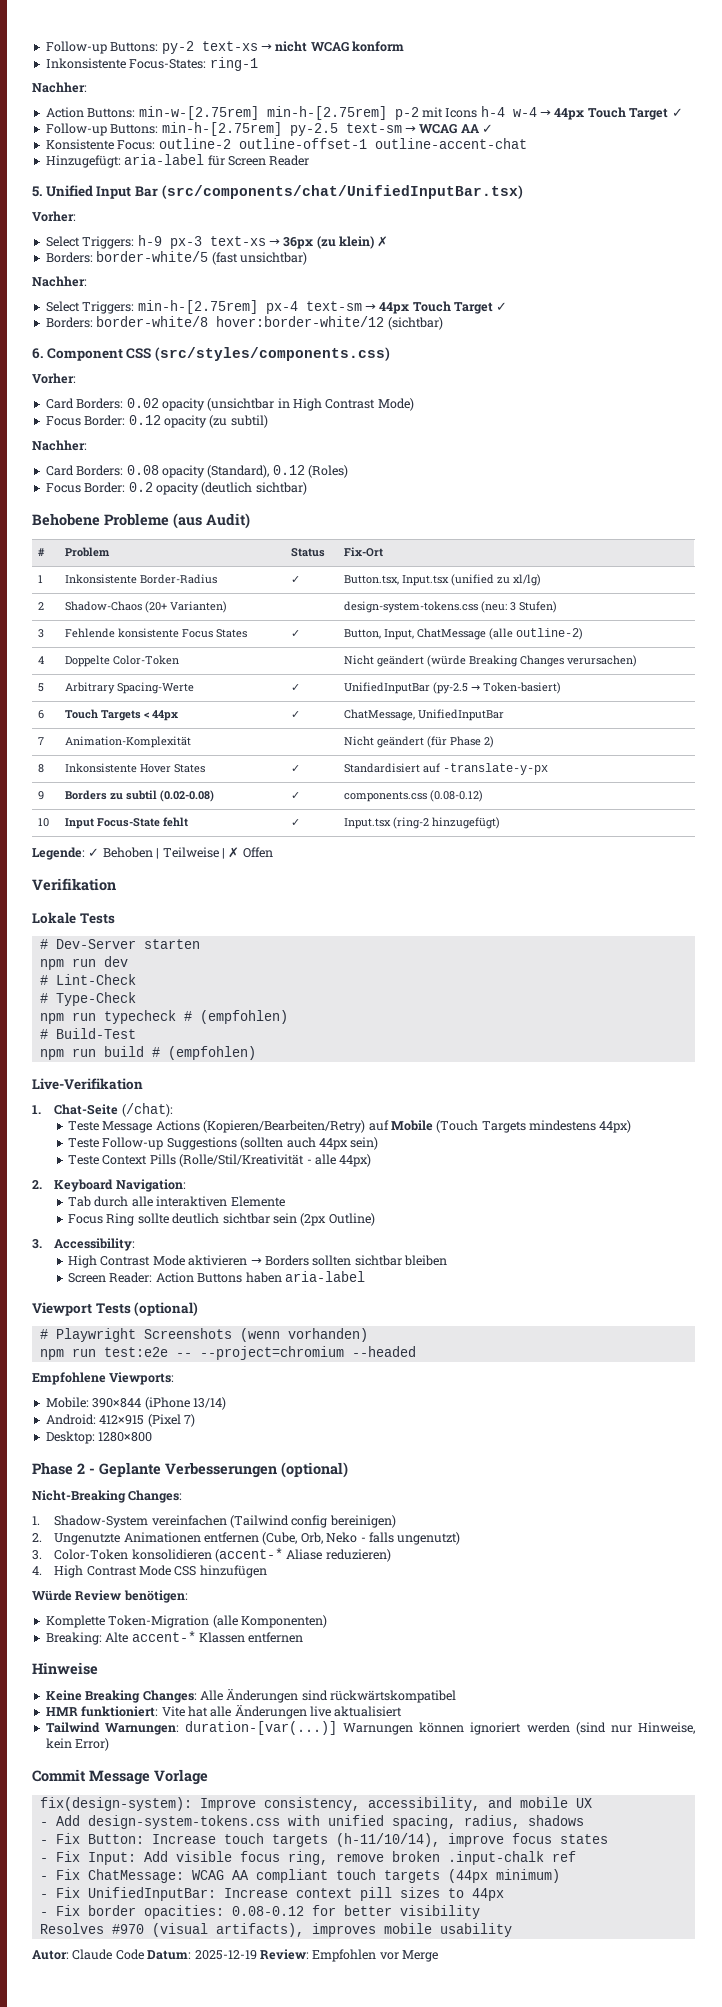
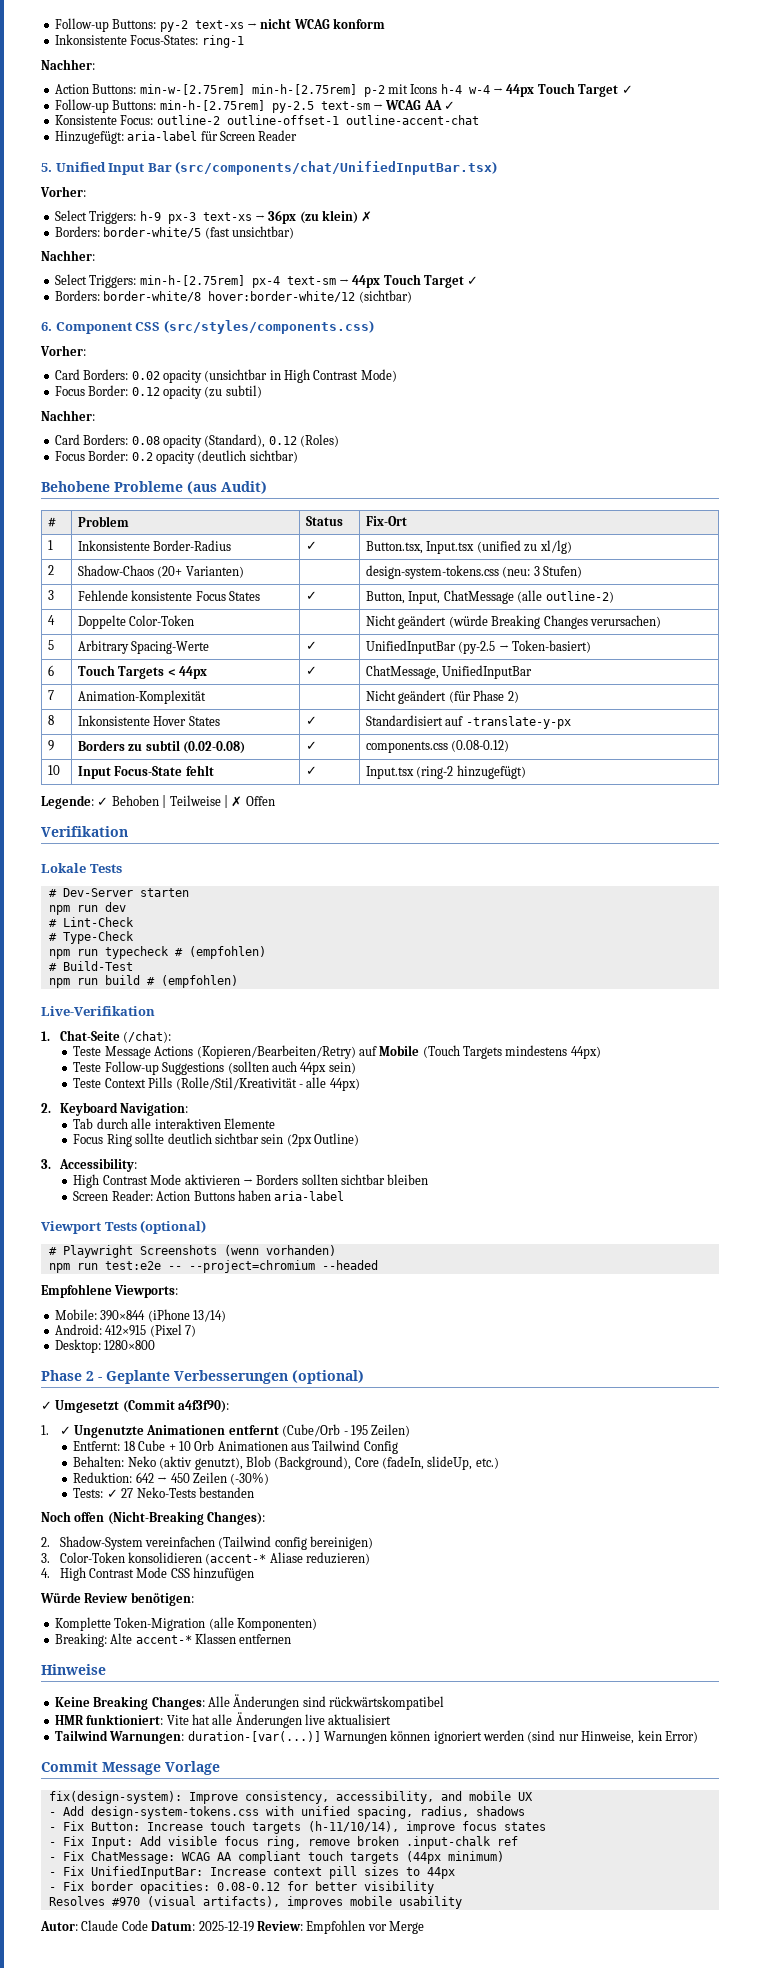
- Nicht-Breaking Changes:
- 1. Shadow-System vereinfachen (Tailwind config bereinigen)
+ ✓ Umgesetzt (Commit a4f3f90):
+ 1. ✓ Ungenutzte Animationen entfernt (Cube/Orb - 195 Zeilen)
+ Entfernt: 18 Cube + 10 Orb Animationen aus Tailwind Config
+ Behalten: Neko (aktiv genutzt), Blob (Background), Core (fadeIn, slideUp, etc.)
+ Reduktion: 642 → 450 Zeilen (-30%)
+ Tests: ✓ 27 Neko-Tests bestanden
+ Noch offen (Nicht-Breaking Changes):
+ 2. Shadow-System vereinfachen (Tailwind config bereinigen)
- 2. Ungenutzte Animationen entfernen (Cube, Orb, Neko - falls ungenutzt)

